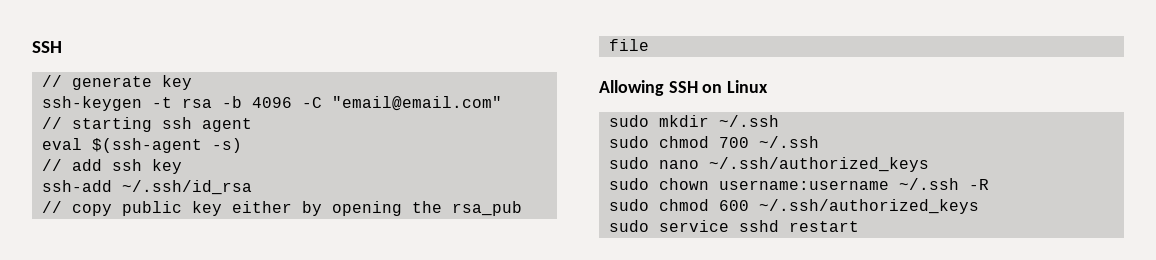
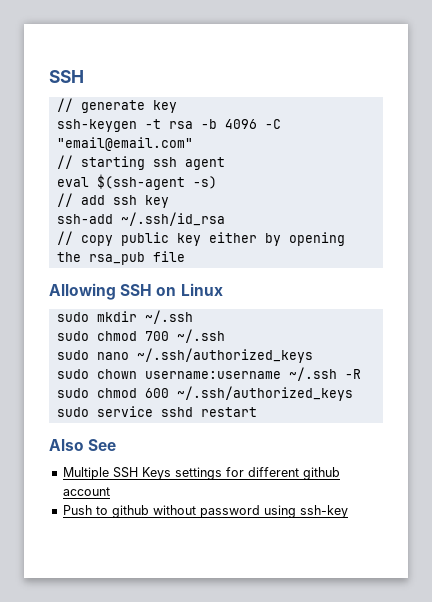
+ Also See
+ Multiple SSH Keys settings for different github account
+ Push to github without password using ssh-key

